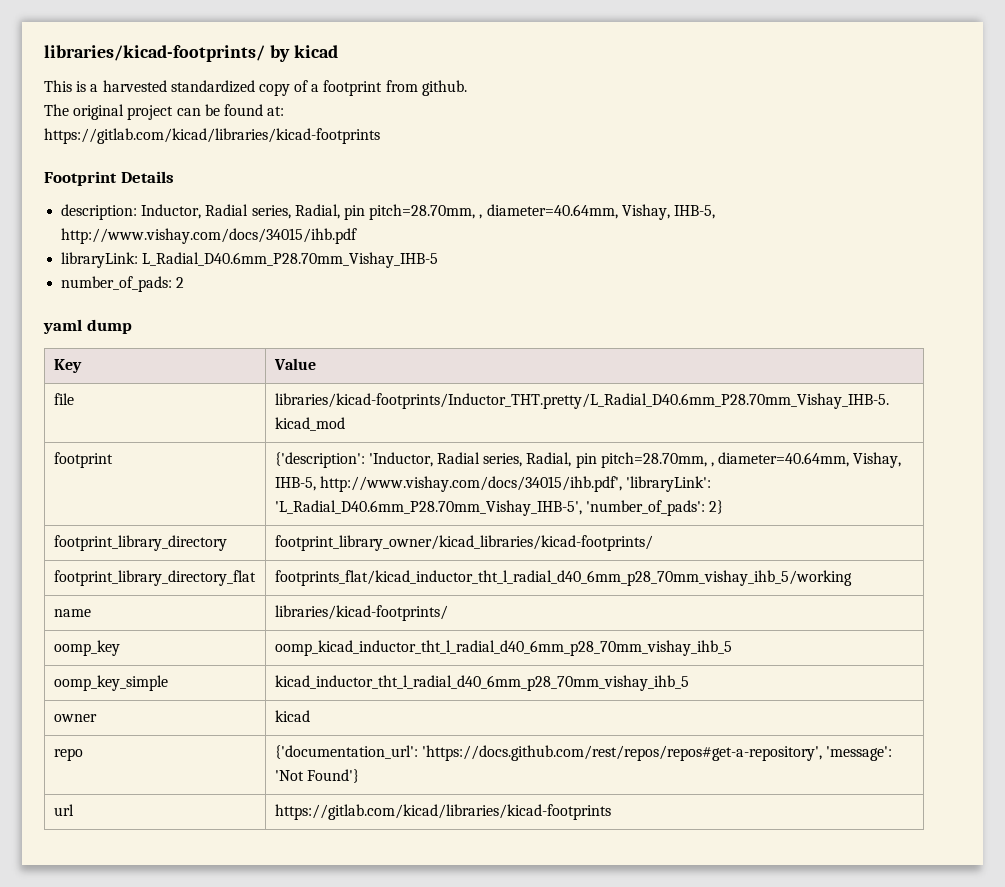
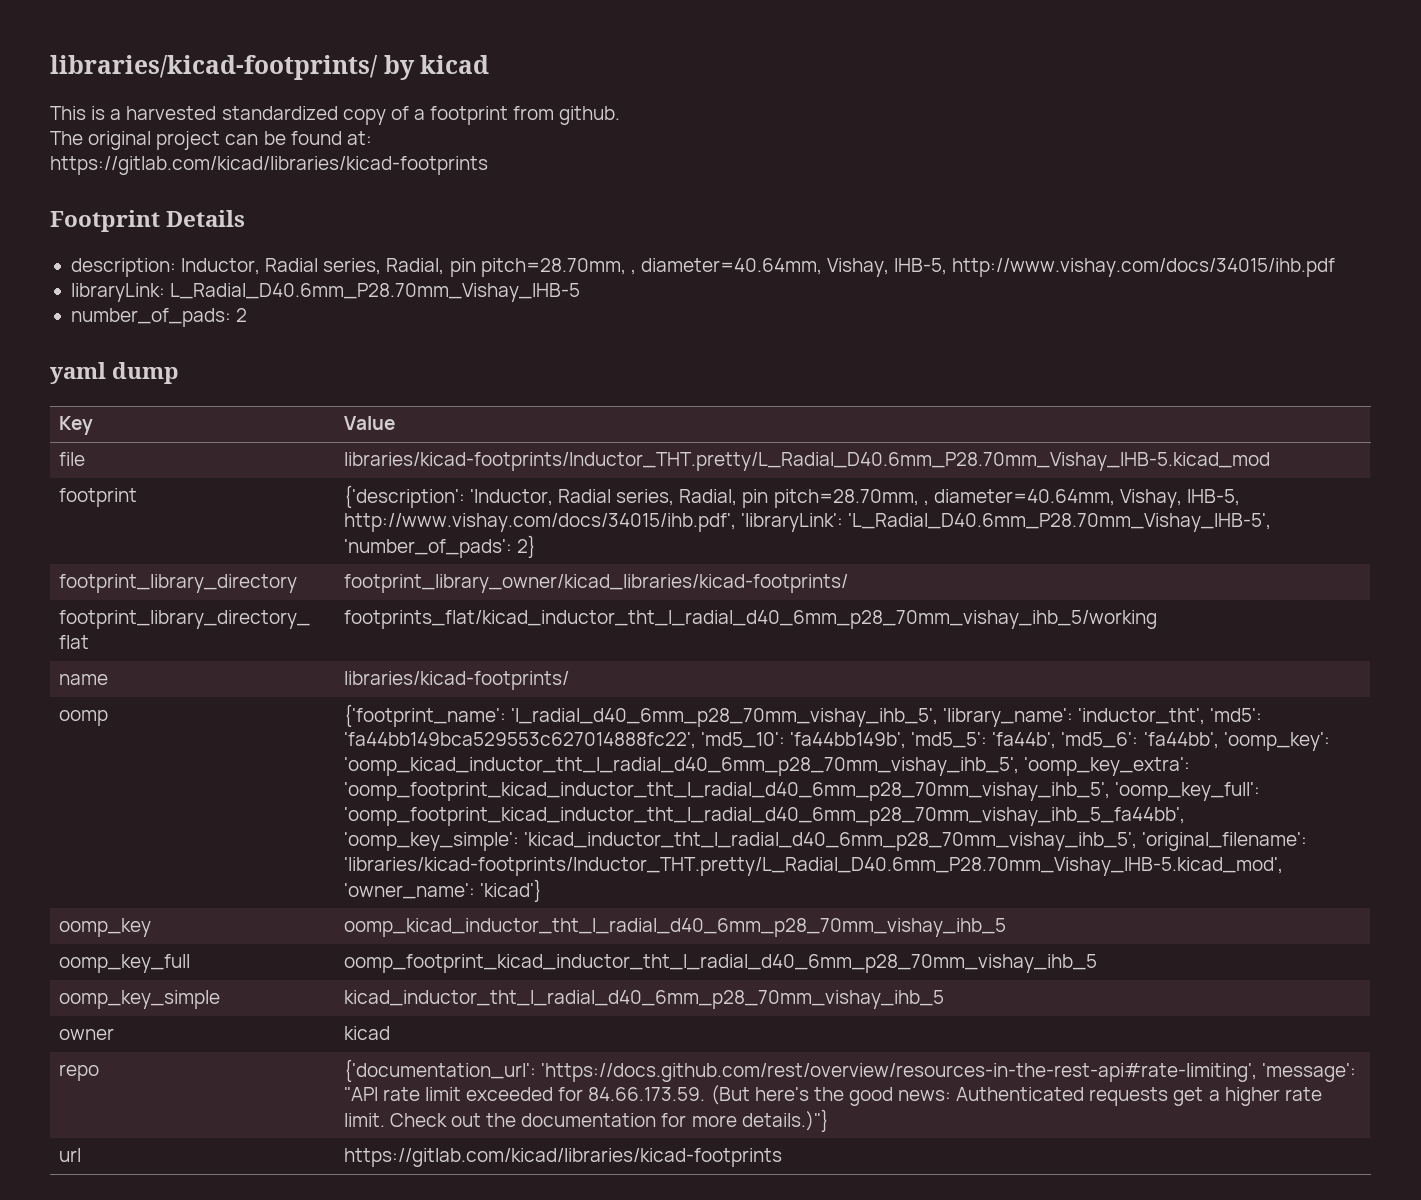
+ oomp | {'footprint_name': 'l_radial_d40_6mm_p28_70mm_vishay_ihb_5', 'library_name': 'inductor_tht', 'md5': 'fa44bb149bca529553c627014888fc22', 'md5_10': 'fa44bb149b', 'md5_5': 'fa44b', 'md5_6': 'fa44bb', 'oomp_key': 'oomp_kicad_inductor_tht_l_radial_d40_6mm_p28_70mm_vishay_ihb_5', 'oomp_key_extra': 'oomp_footprint_kicad_inductor_tht_l_radial_d40_6mm_p28_70mm_vishay_ihb_5', 'oomp_key_full': 'oomp_footprint_kicad_inductor_tht_l_radial_d40_6mm_p28_70mm_vishay_ihb_5_fa44bb', 'oomp_key_simple': 'kicad_inductor_tht_l_radial_d40_6mm_p28_70mm_vishay_ihb_5', 'original_filename': 'libraries/kicad-footprints/Inductor_THT.pretty/L_Radial_D40.6mm_P28.70mm_Vishay_IHB-5.kicad_mod', 'owner_name': 'kicad'}
+ oomp_key_full | oomp_footprint_kicad_inductor_tht_l_radial_d40_6mm_p28_70mm_vishay_ihb_5
- repo | {'documentation_url': 'https://docs.github.com/rest/repos/repos#get-a-repository', 'message': 'Not Found'}
+ repo | {'documentation_url': 'https://docs.github.com/rest/overview/resources-in-the-rest-api#rate-limiting', 'message': "API rate limit exceeded for 84.66.173.59. (But here's the good news: Authenticated requests get a higher rate limit. Check out the documentation for more details.)"}

